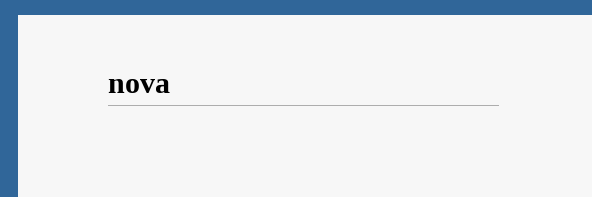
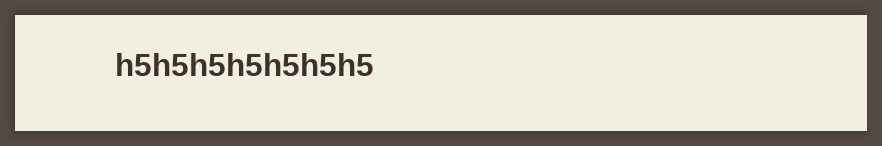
- nova
+ h5h5h5h5h5h5h5

